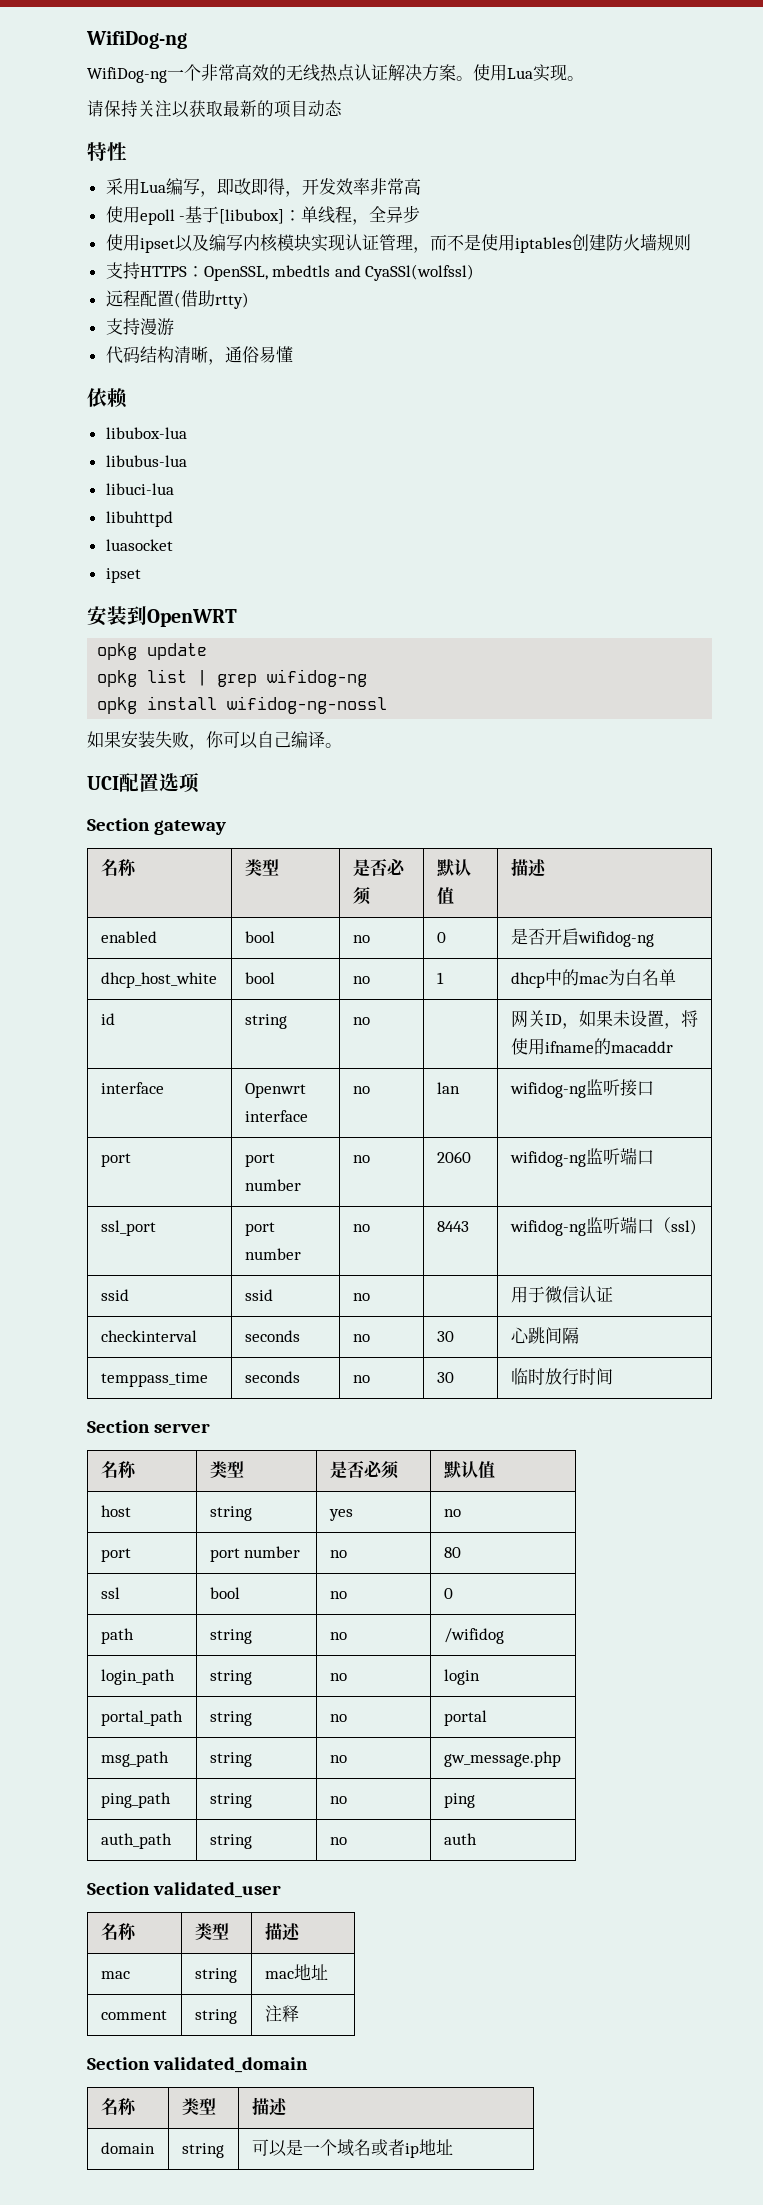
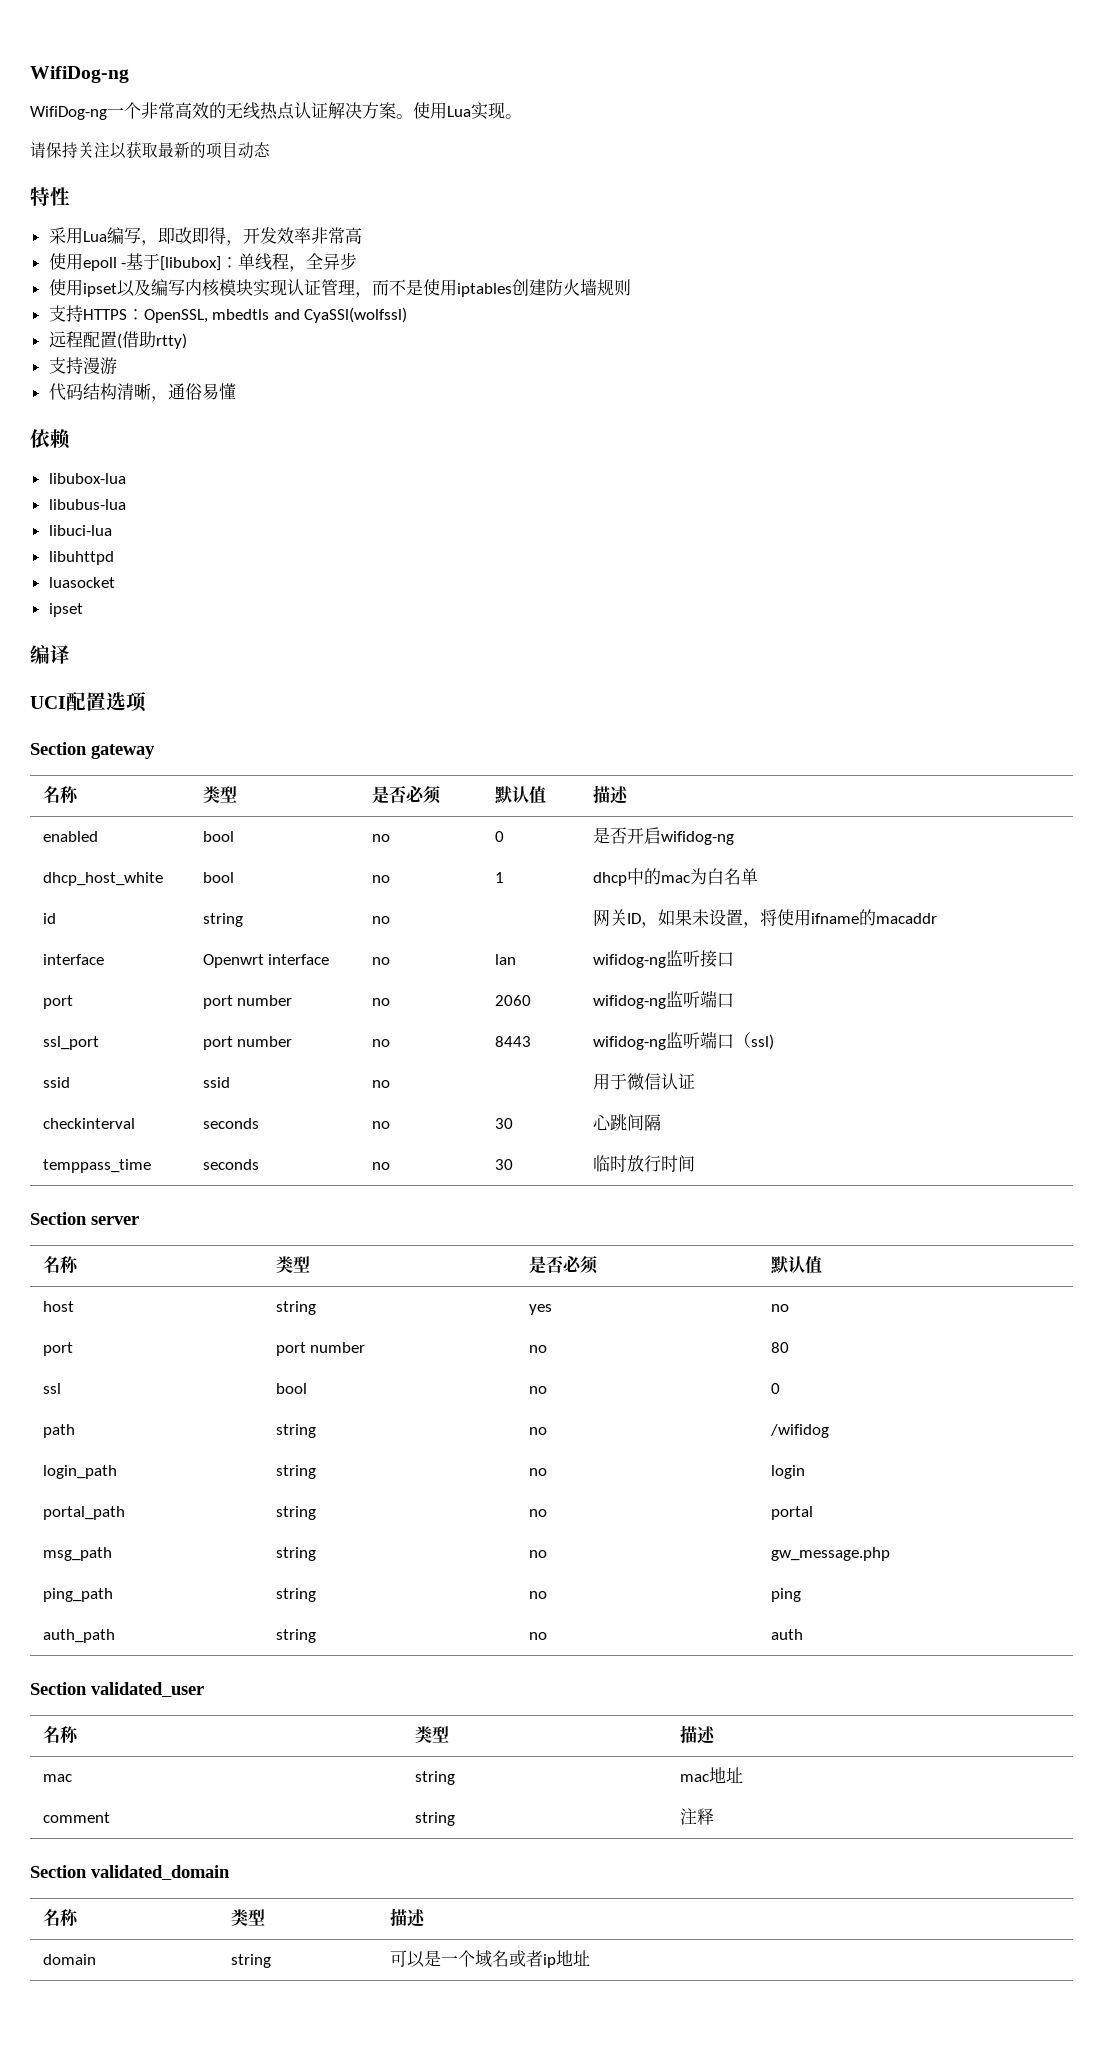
- 安装到OpenWRT
- opkg update
- opkg list | grep wifidog-ng
- opkg install wifidog-ng-nossl
- 如果安装失败，你可以自己编译。
+ 编译

